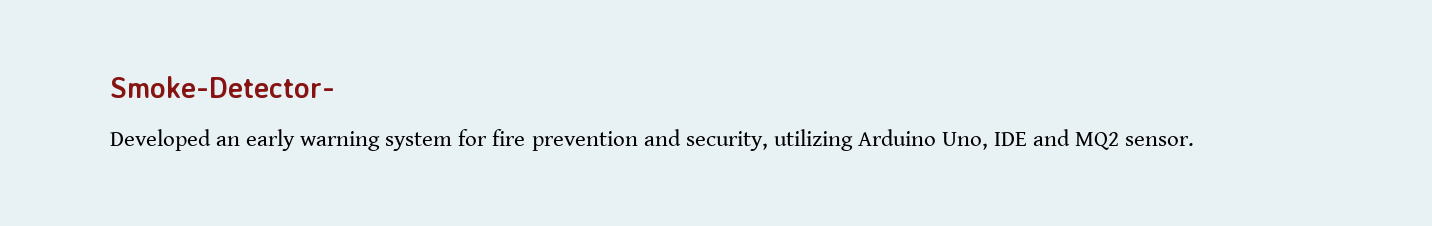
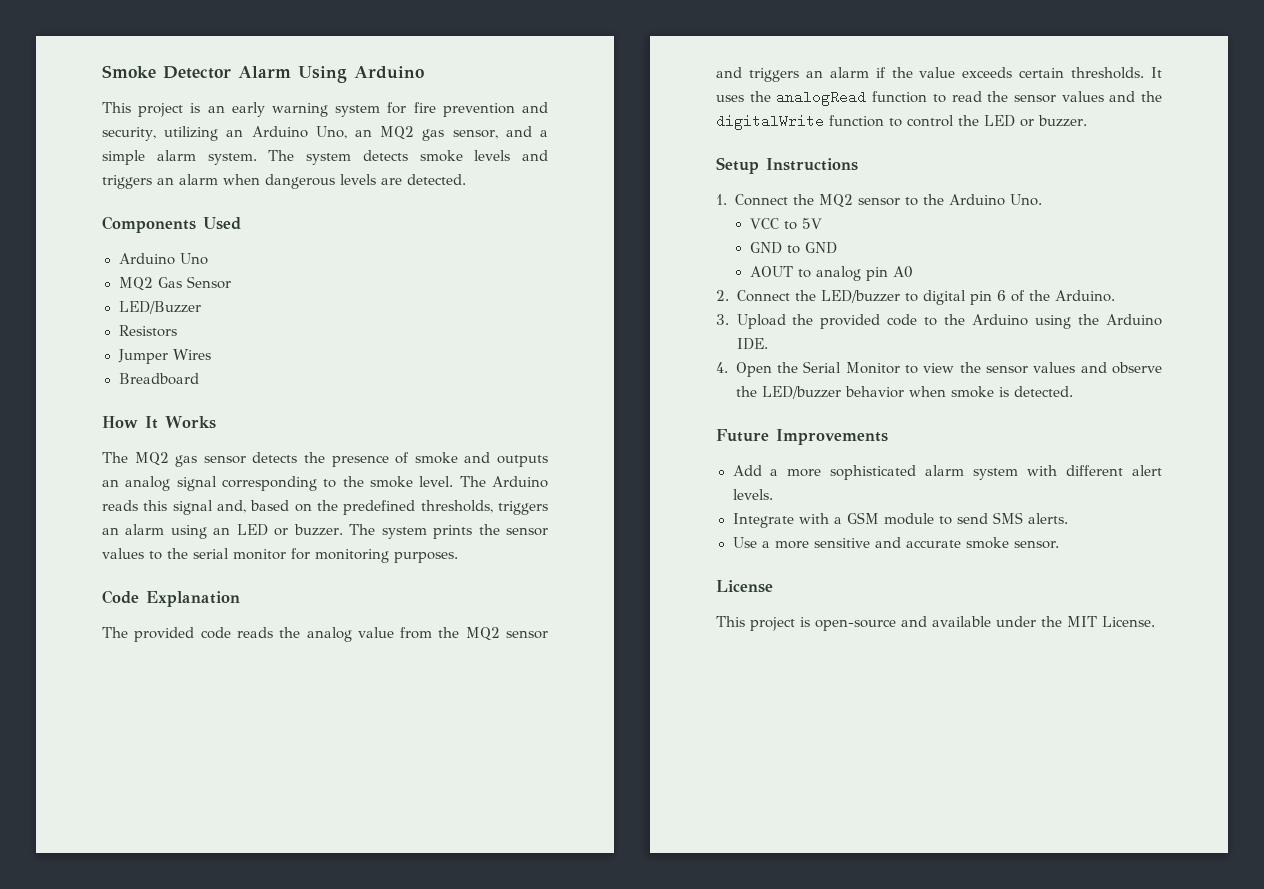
- Smoke-Detector-
- Developed an early warning system for fire prevention and security, utilizing Arduino Uno, IDE and MQ2 sensor.
+ Smoke Detector Alarm Using Arduino
+ This project is an early warning system for fire prevention and security, utilizing an Arduino Uno, an MQ2 gas sensor, and a simple alarm system. The system detects smoke levels and triggers an alarm when dangerous levels are detected.
+ Components Used
+ Arduino Uno
+ MQ2 Gas Sensor
+ LED/Buzzer
+ Resistors
+ Jumper Wires
+ Breadboard
+ How It Works
+ The MQ2 gas sensor detects the presence of smoke and outputs an analog signal corresponding to the smoke level. The Arduino reads this signal and, based on the predefined thresholds, triggers an alarm using an LED or buzzer. The system prints the sensor values to the serial monitor for monitoring purposes.
+ Code Explanation
+ The provided code reads the analog value from the MQ2 sensor and triggers an alarm if the value exceeds certain thresholds. It uses the analogRead function to read the sensor values and the digitalWrite function to control the LED or buzzer.
+ Setup Instructions
+ 1. Connect the MQ2 sensor to the Arduino Uno.
+ VCC to 5V
+ GND to GND
+ AOUT to analog pin A0
+ 2. Connect the LED/buzzer to digital pin 6 of the Arduino.
+ 3. Upload the provided code to the Arduino using the Arduino IDE.
+ 4. Open the Serial Monitor to view the sensor values and observe the LED/buzzer behavior when smoke is detected.
+ Future Improvements
+ Add a more sophisticated alarm system with different alert levels.
+ Integrate with a GSM module to send SMS alerts.
+ Use a more sensitive and accurate smoke sensor.
+ License
+ This project is open-source and available under the MIT License.

